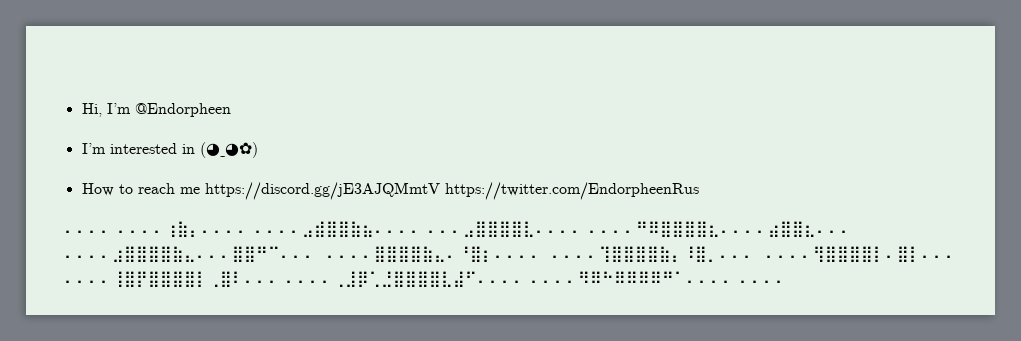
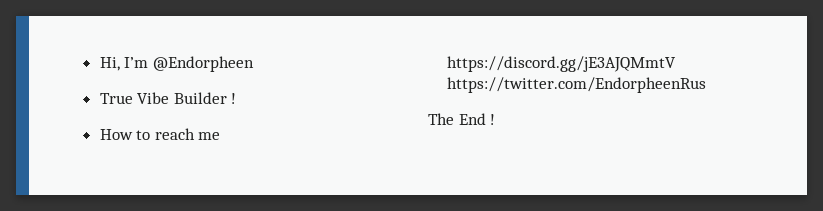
- I’m interested in (◕‿◕✿)
+ True Vibe Builder !
- ⠄⠄⠄⠄ ⠄⠄⠄⠄⢰⣷⡄⠄⠄⠄⠄ ⠄⠄⠄⠄⣠⣾⣿⣿⣷⣦⠄⠄⠄⠄ ⠄⠄⠄⣠⣿⣿⣿⣿⣇⠄⠄⠄⠄ ⠄⠄⠄⠄⠛⠿⣿⣿⣿⣿⣆⠄⠄⠄⠄⣴⣿⣿⣆⠄⠄⠄ ⠄⠄⠄⠄⣰⣿⣿⣿⣿⣷⣄⠄⠄⠄⣿⣿⠛⠉⠄⠄⠄ ⠄⠄⠄⠄⣿⣿⣿⣿⣷⣄⠄⠘⣿⡆⠄⠄⠄⠄ ⠄⠄⠄⠄⢹⣿⣿⣿⣿⣷⡄⠸⣿⡀⠄⠄⠄ ⠄⠄⠄⠄⢻⣿⣿⣿⣿⡇⠄⣿⡇⠄⠄⠄ ⠄⠄⠄⠄⢸⣿⡟⣿⣿⣿⣿⡇⢀⣿⠇⠄⠄⠄ ⠄⠄⠄⠄⢀⣸⡿⢁⣘⣿⣿⣿⣿⣇⣼⠋⠄⠄⠄⠄ ⠄⠄⠄⠄⠻⠿⠓⠿⠿⠿⠿⠛⠁⠄⠄⠄⠄ ⠄⠄⠄⠄
+ The End !

